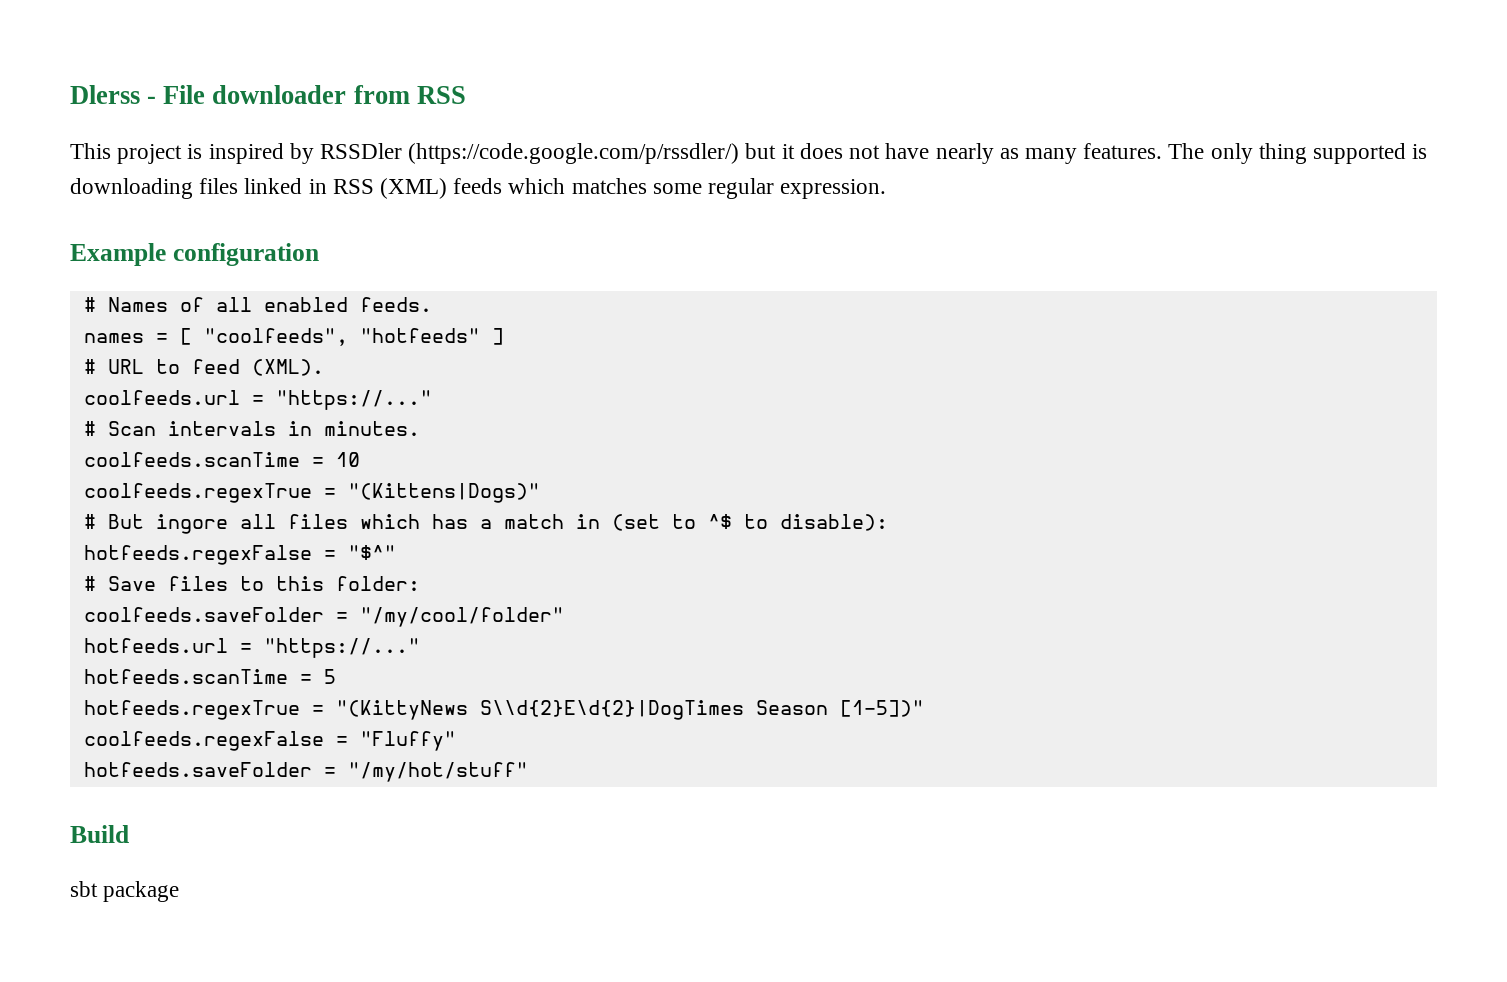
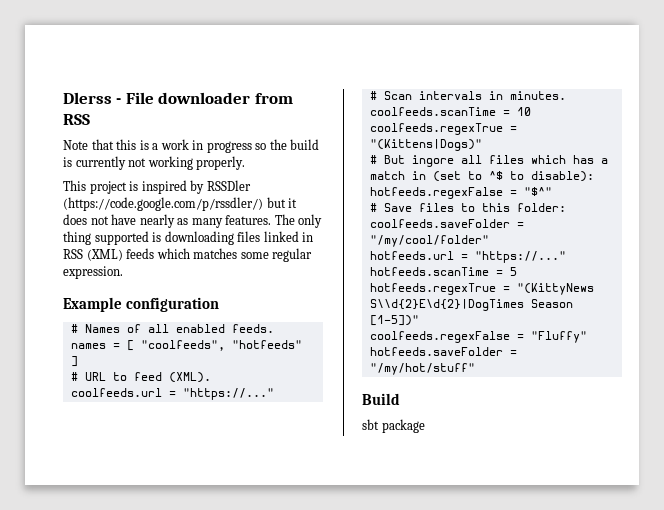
+ Note that this is a work in progress so the build is currently not working properly.

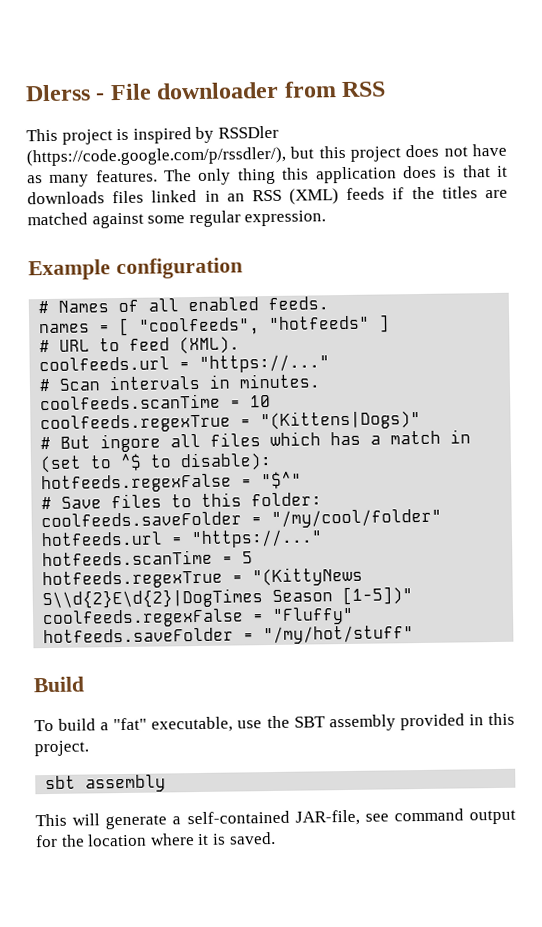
- Note that this is a work in progress so the build is currently not working properly.
- This project is inspired by RSSDler (https://code.google.com/p/rssdler/) but it does not have nearly as many features.
+ This project is inspired by RSSDler (https://code.google.com/p/rssdler/), but this project does not have as many features.
- The only thing supported is downloading files linked in RSS (XML) feeds which matches some regular expression.
+ The only thing this application does is that it downloads files linked in an RSS (XML) feeds if the titles are matched against some regular expression.
- sbt package
+ To build a "fat" executable, use the SBT assembly provided in this project.
+ sbt assembly
+ This will generate a self-contained JAR-file, see command output for the location where it is saved.

